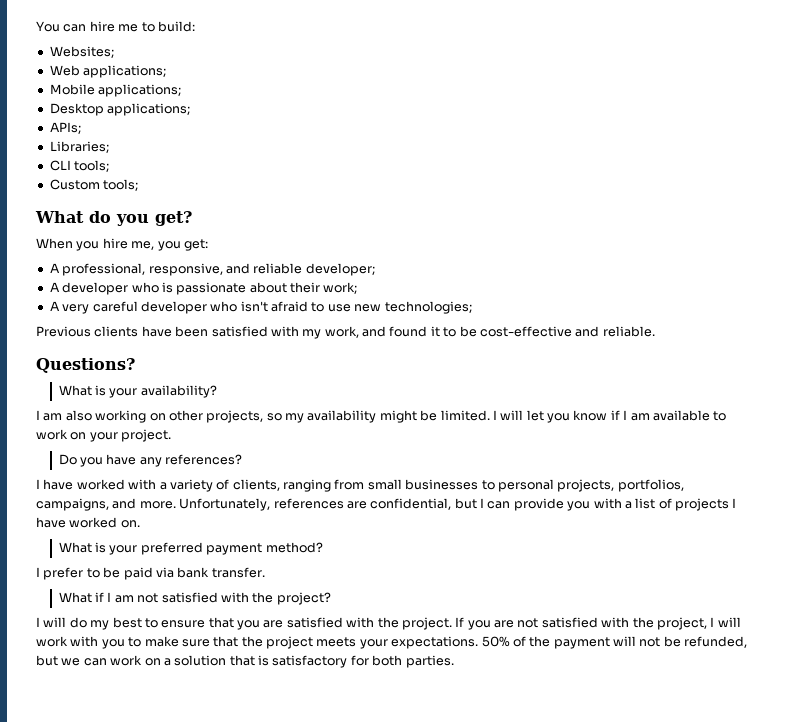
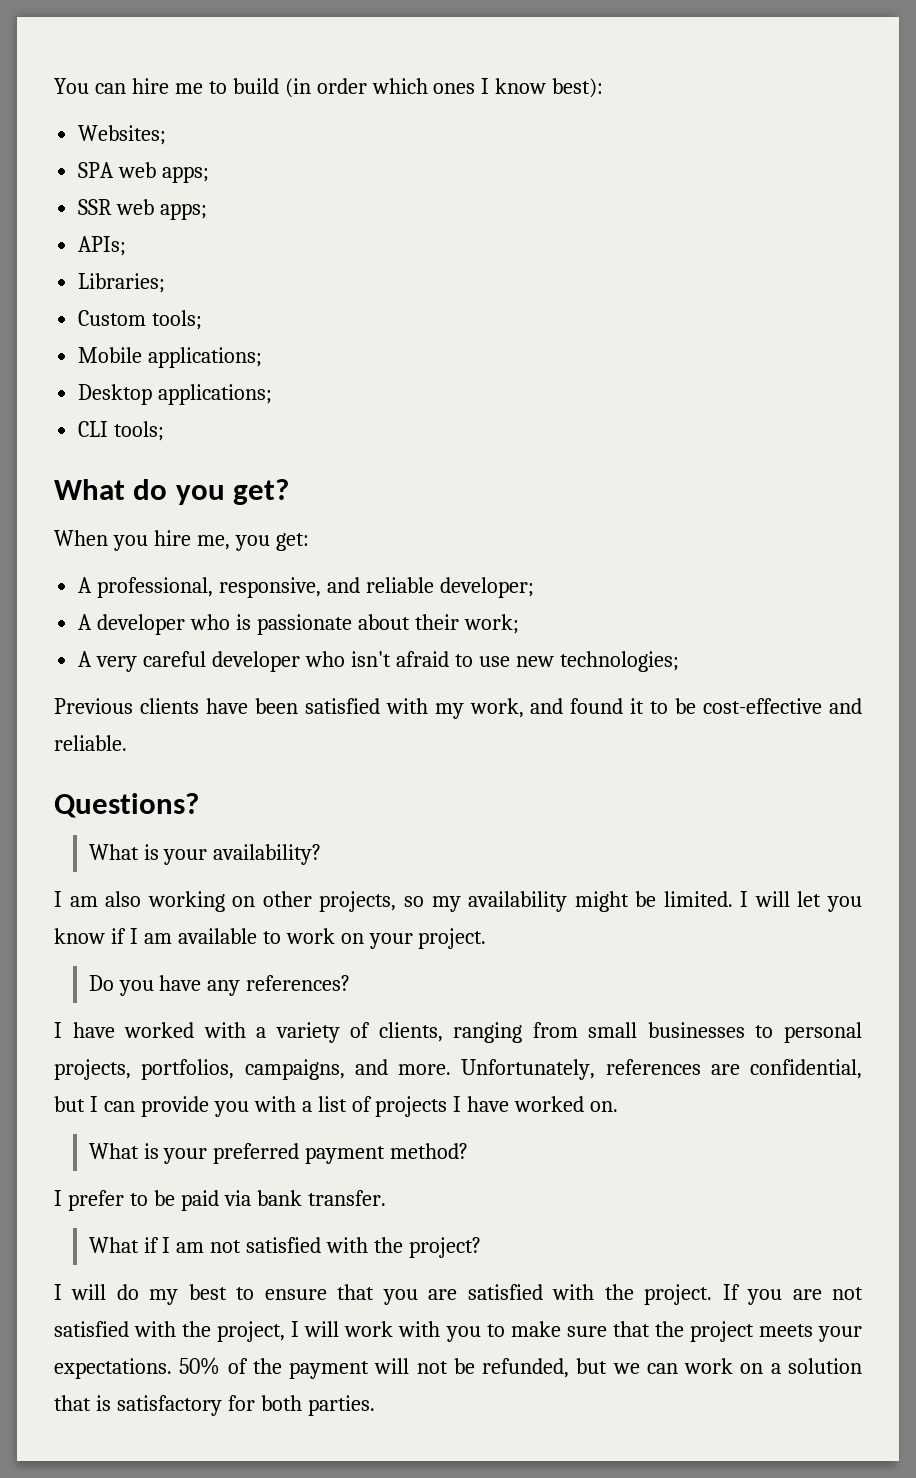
- You can hire me to build:
+ You can hire me to build (in order which ones I know best):
  Websites;
- Web applications;
+ SPA web apps;
+ SSR web apps;
+ APIs;
+ Libraries;
+ Custom tools;
- APIs;
- Libraries;
- Custom tools;

